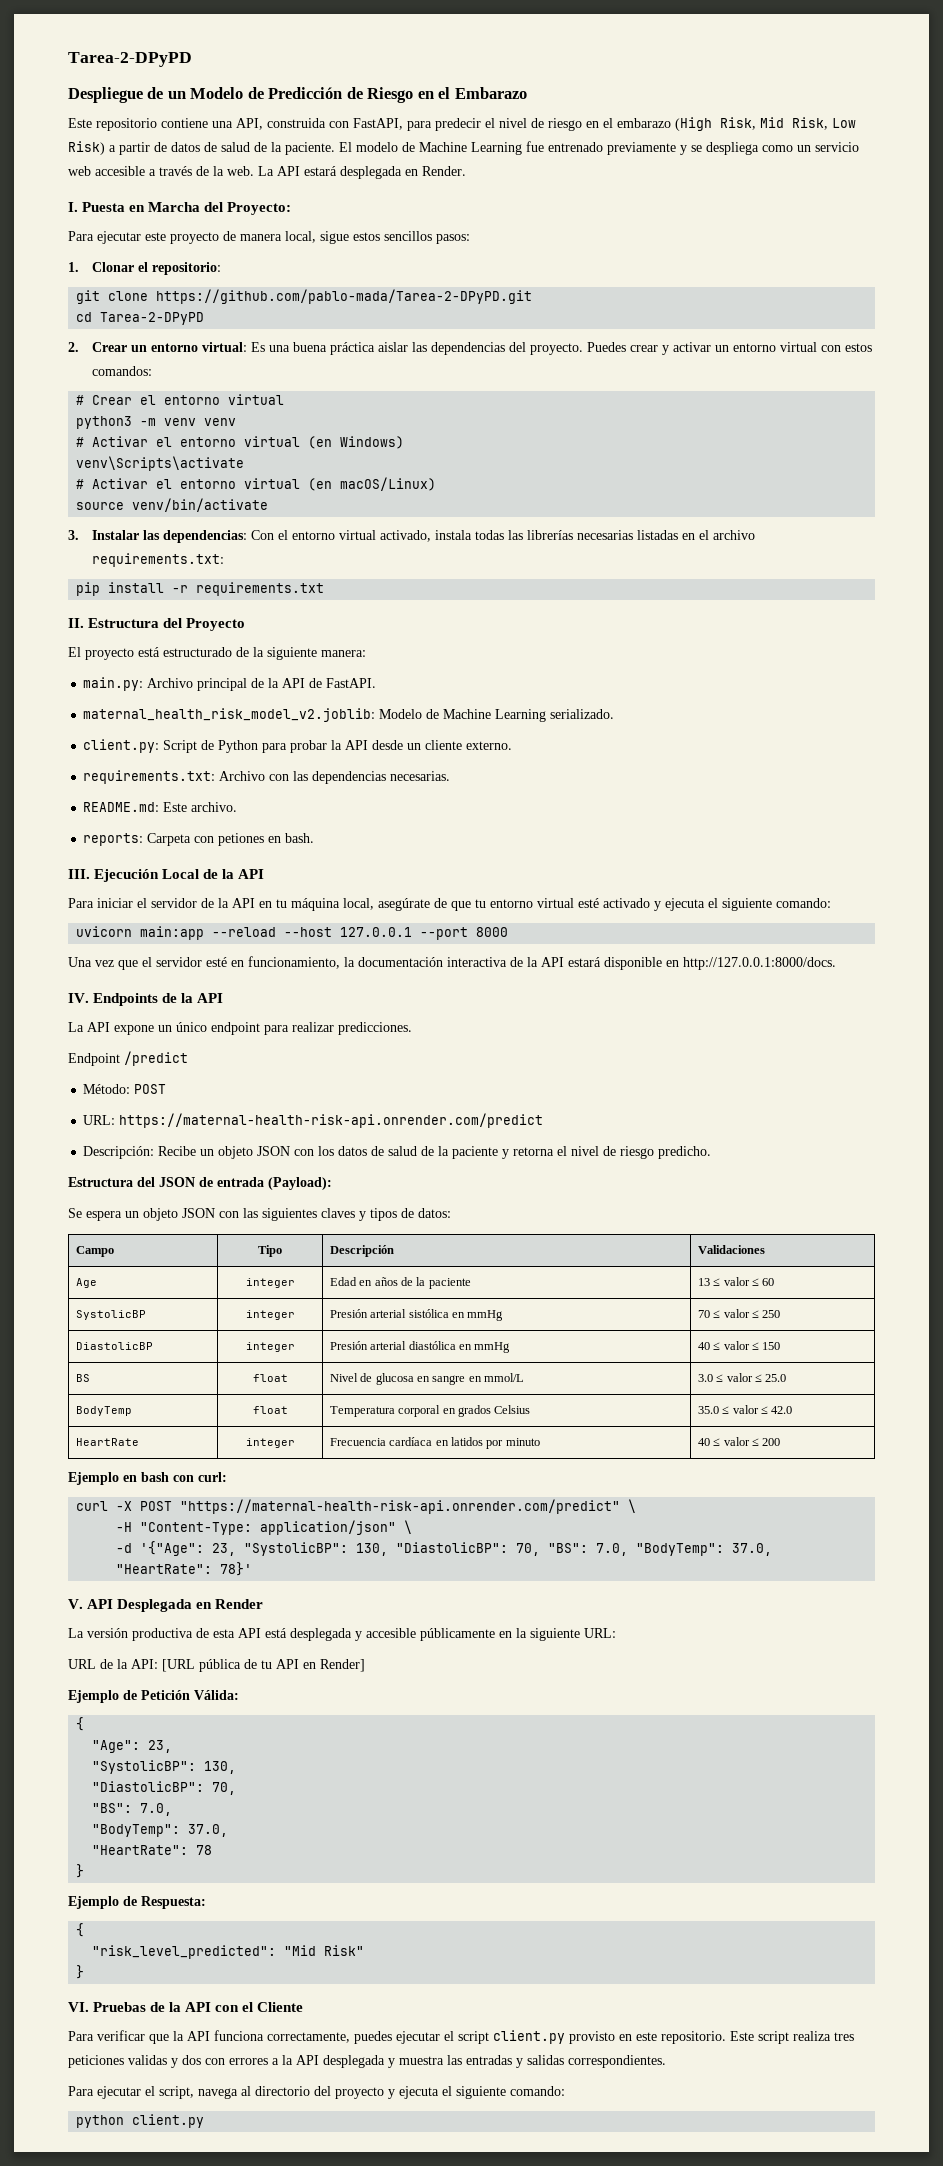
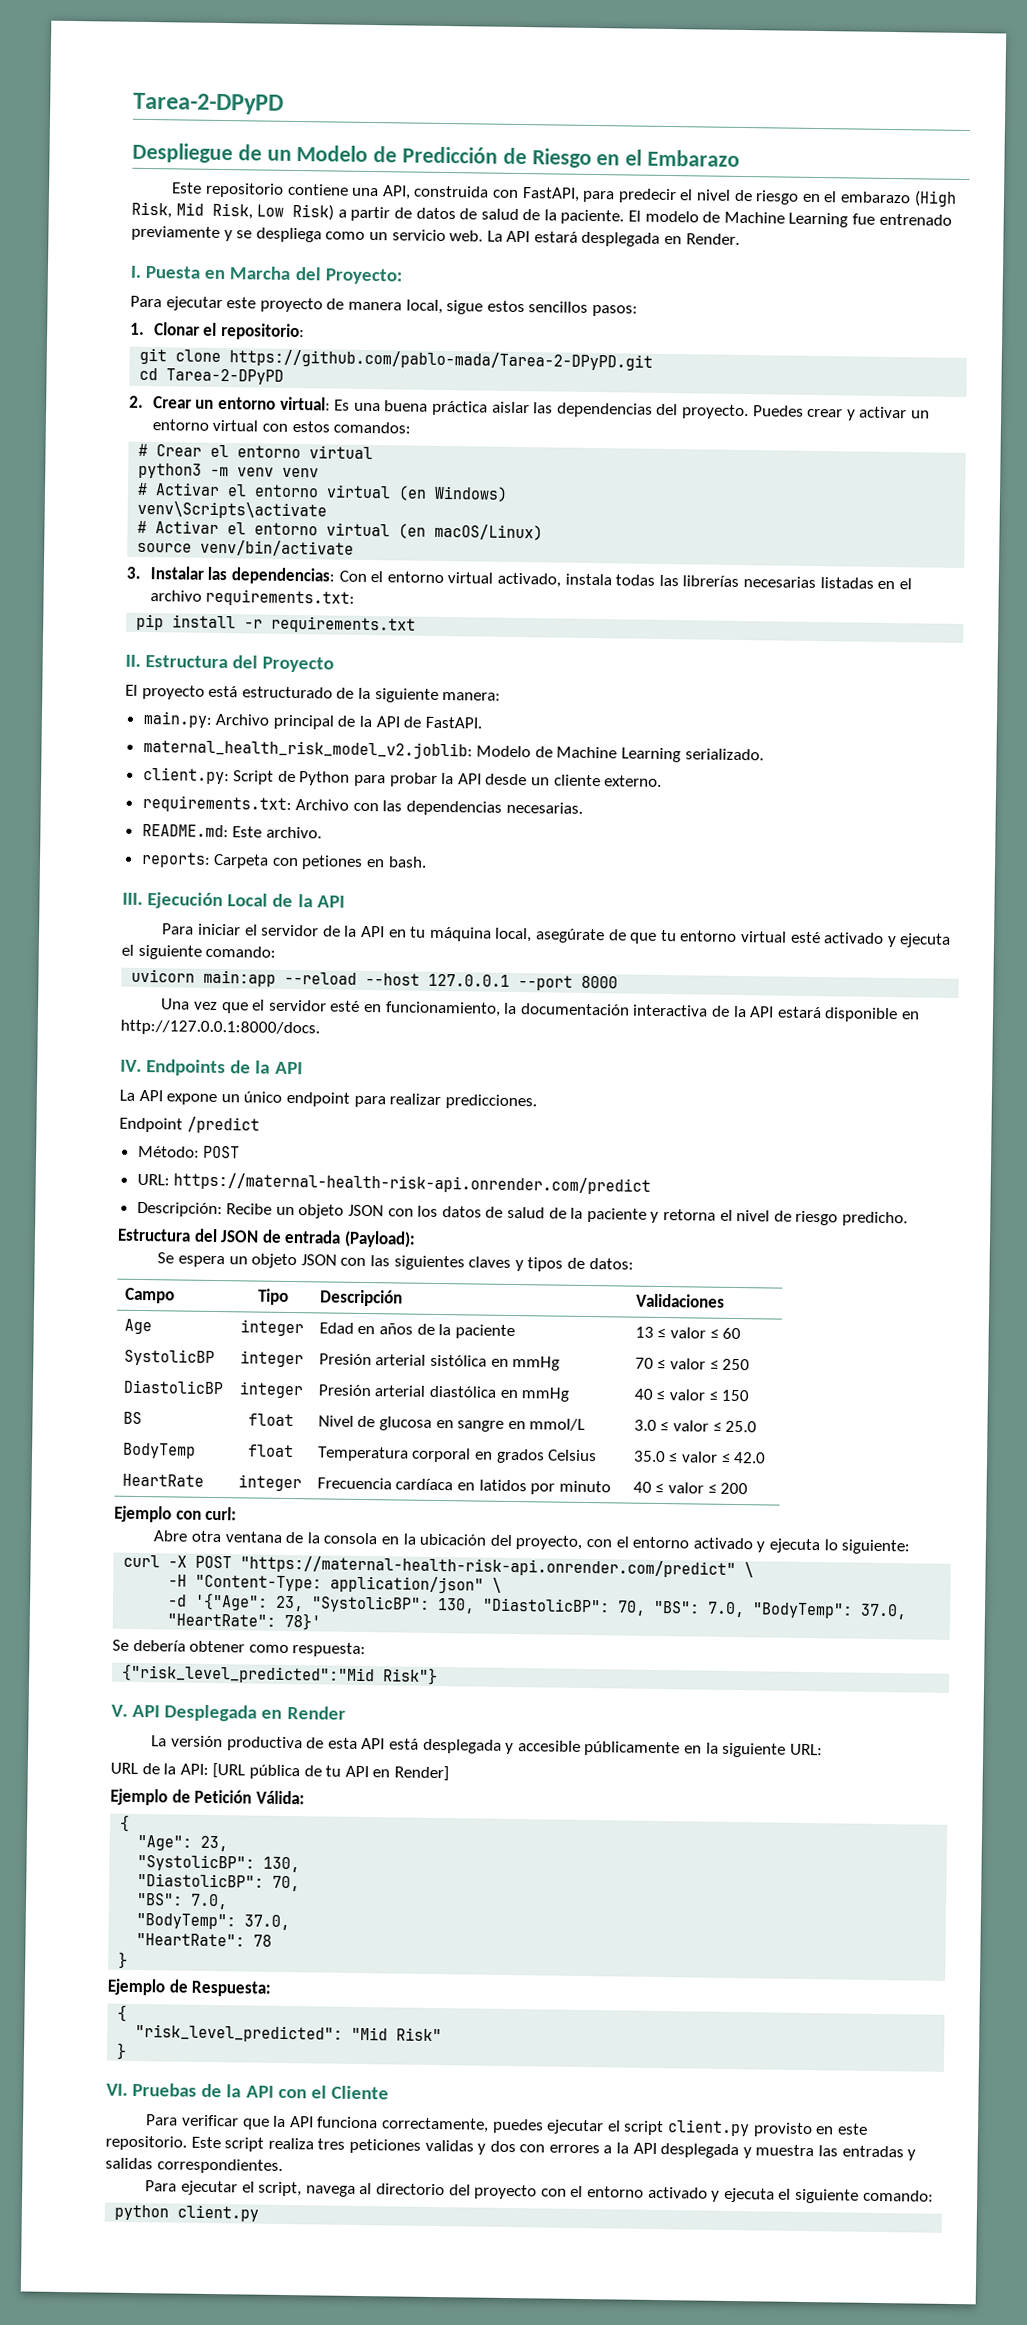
- El modelo de Machine Learning fue entrenado previamente y se despliega como un servicio web accesible a través de la web.
+ El modelo de Machine Learning fue entrenado previamente y se despliega como un servicio web.
- Ejemplo en bash con curl:
+ Ejemplo con curl:
+ Abre otra ventana de la consola en la ubicación del proyecto, con el entorno activado y ejecuta lo siguiente:
+ Se debería obtener como respuesta:
+ {"risk_level_predicted":"Mid Risk"}
- Para ejecutar el script, navega al directorio del proyecto y ejecuta el siguiente comando:
+ Para ejecutar el script, navega al directorio del proyecto con el entorno activado y ejecuta el siguiente comando:

